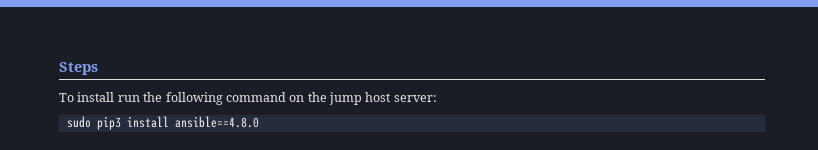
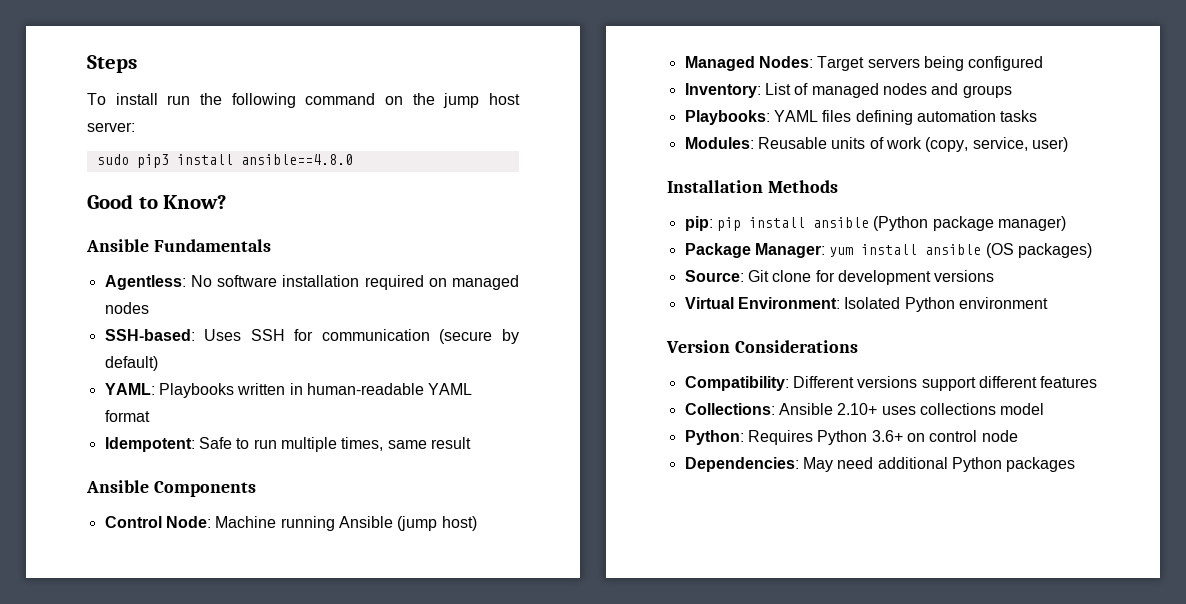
+ Good to Know?
+ Ansible Fundamentals
+ Agentless: No software installation required on managed nodes
+ SSH-based: Uses SSH for communication (secure by default)
+ YAML: Playbooks written in human-readable YAML format
+ Idempotent: Safe to run multiple times, same result
+ Ansible Components
+ Control Node: Machine running Ansible (jump host)
+ Managed Nodes: Target servers being configured
+ Inventory: List of managed nodes and groups
+ Playbooks: YAML files defining automation tasks
+ Modules: Reusable units of work (copy, service, user)
+ Installation Methods
+ pip: pip install ansible (Python package manager)
+ Package Manager: yum install ansible (OS packages)
+ Source: Git clone for development versions
+ Virtual Environment: Isolated Python environment
+ Version Considerations
+ Compatibility: Different versions support different features
+ Collections: Ansible 2.10+ uses collections model
+ Python: Requires Python 3.6+ on control node
+ Dependencies: May need additional Python packages

